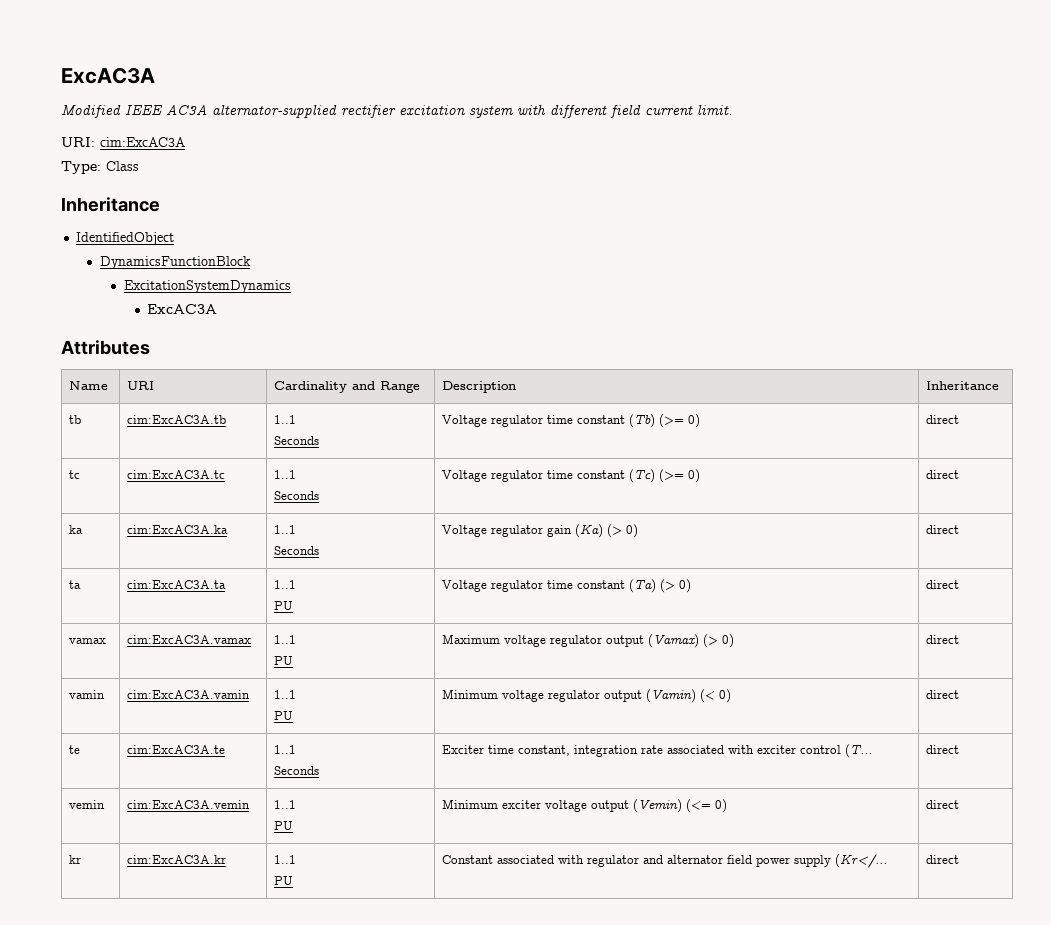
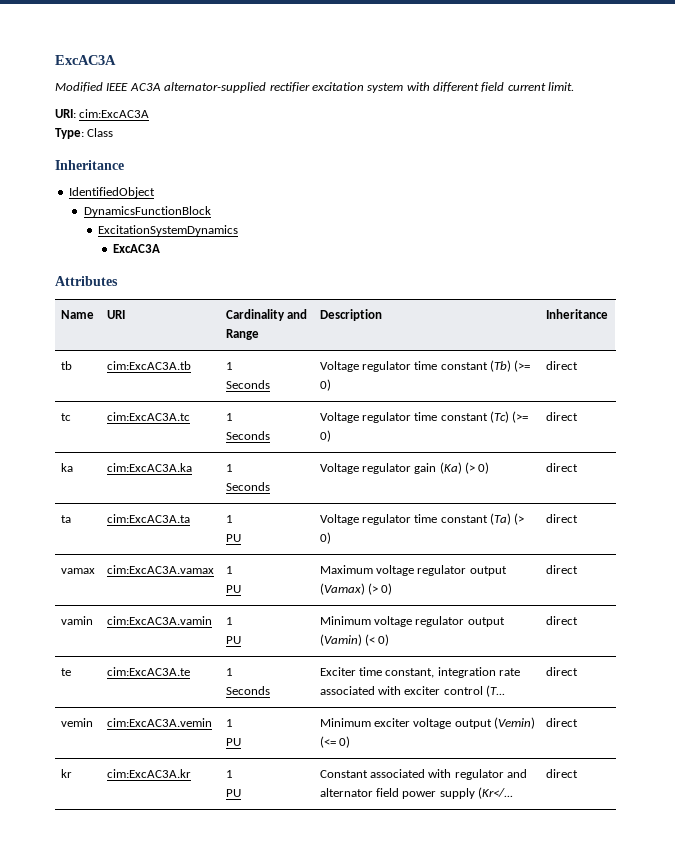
- tb | cim:ExcAC3A.tb | 1..1
+ tb | cim:ExcAC3A.tb | 1
- tc | cim:ExcAC3A.tc | 1..1
+ tc | cim:ExcAC3A.tc | 1
- ka | cim:ExcAC3A.ka | 1..1
+ ka | cim:ExcAC3A.ka | 1
- ta | cim:ExcAC3A.ta | 1..1
+ ta | cim:ExcAC3A.ta | 1
- vamax | cim:ExcAC3A.vamax | 1..1
+ vamax | cim:ExcAC3A.vamax | 1
- vamin | cim:ExcAC3A.vamin | 1..1
+ vamin | cim:ExcAC3A.vamin | 1
- te | cim:ExcAC3A.te | 1..1
+ te | cim:ExcAC3A.te | 1
- vemin | cim:ExcAC3A.vemin | 1..1
+ vemin | cim:ExcAC3A.vemin | 1
- kr | cim:ExcAC3A.kr | 1..1
+ kr | cim:ExcAC3A.kr | 1

